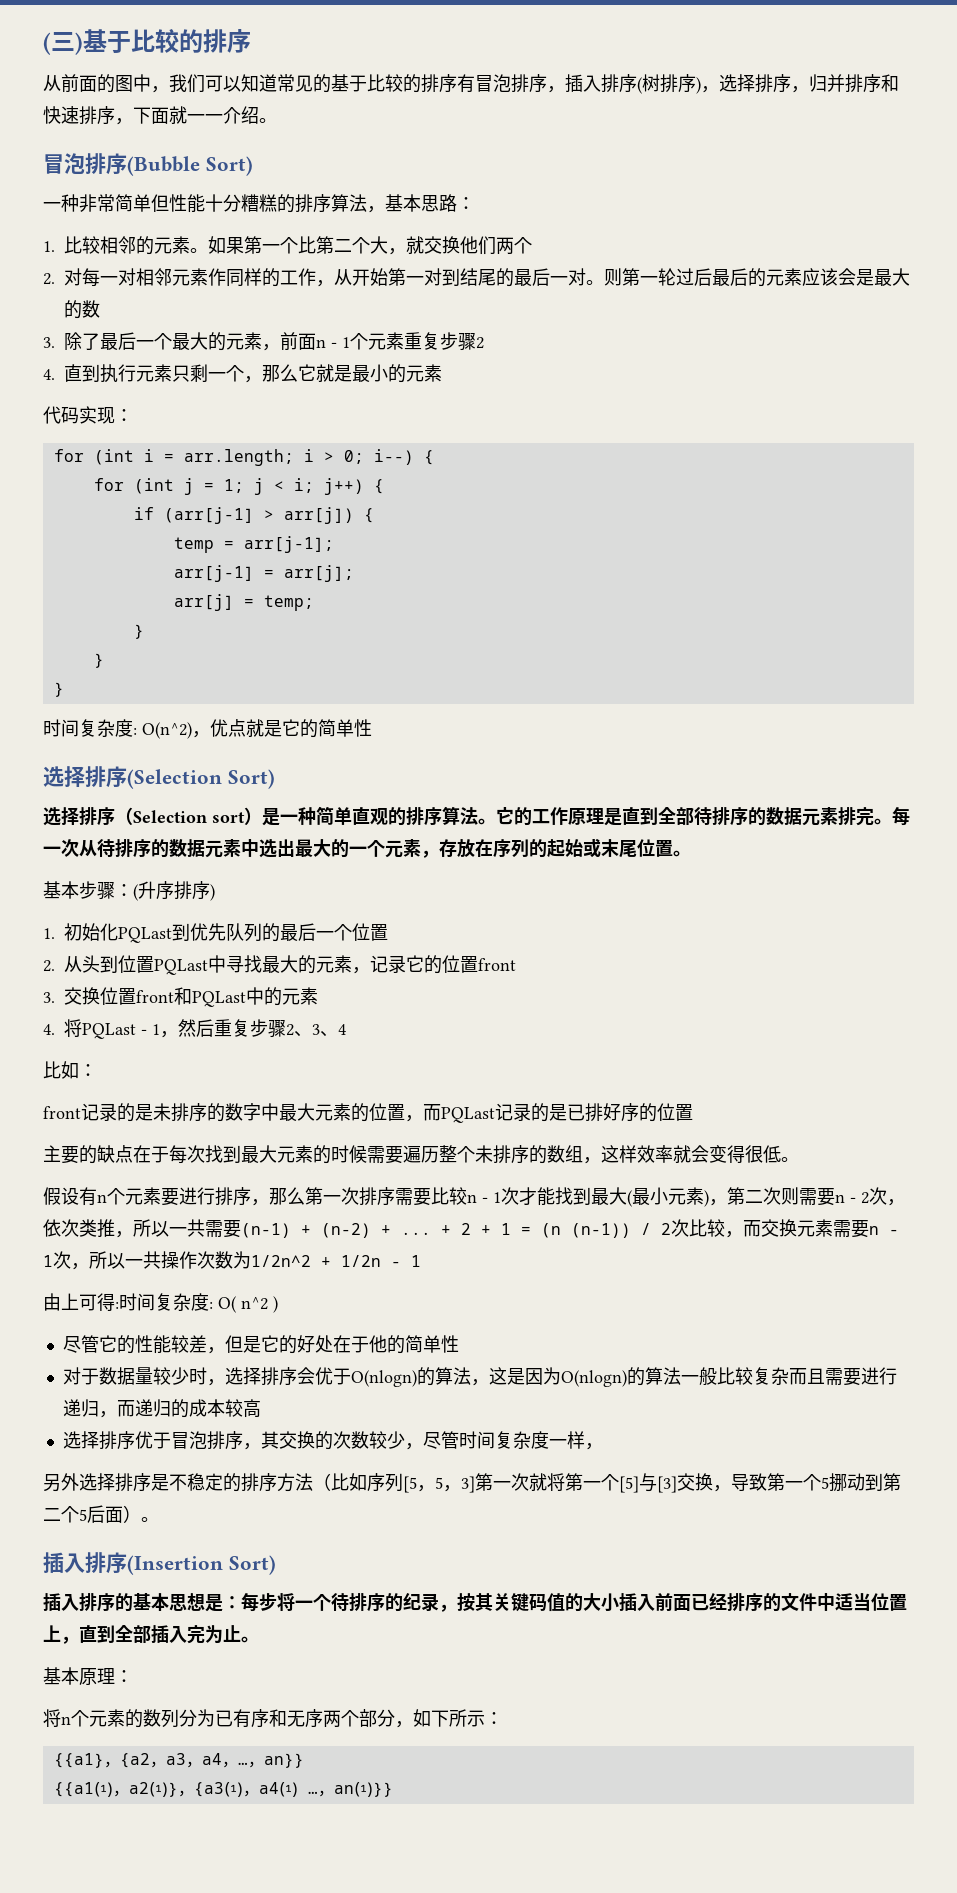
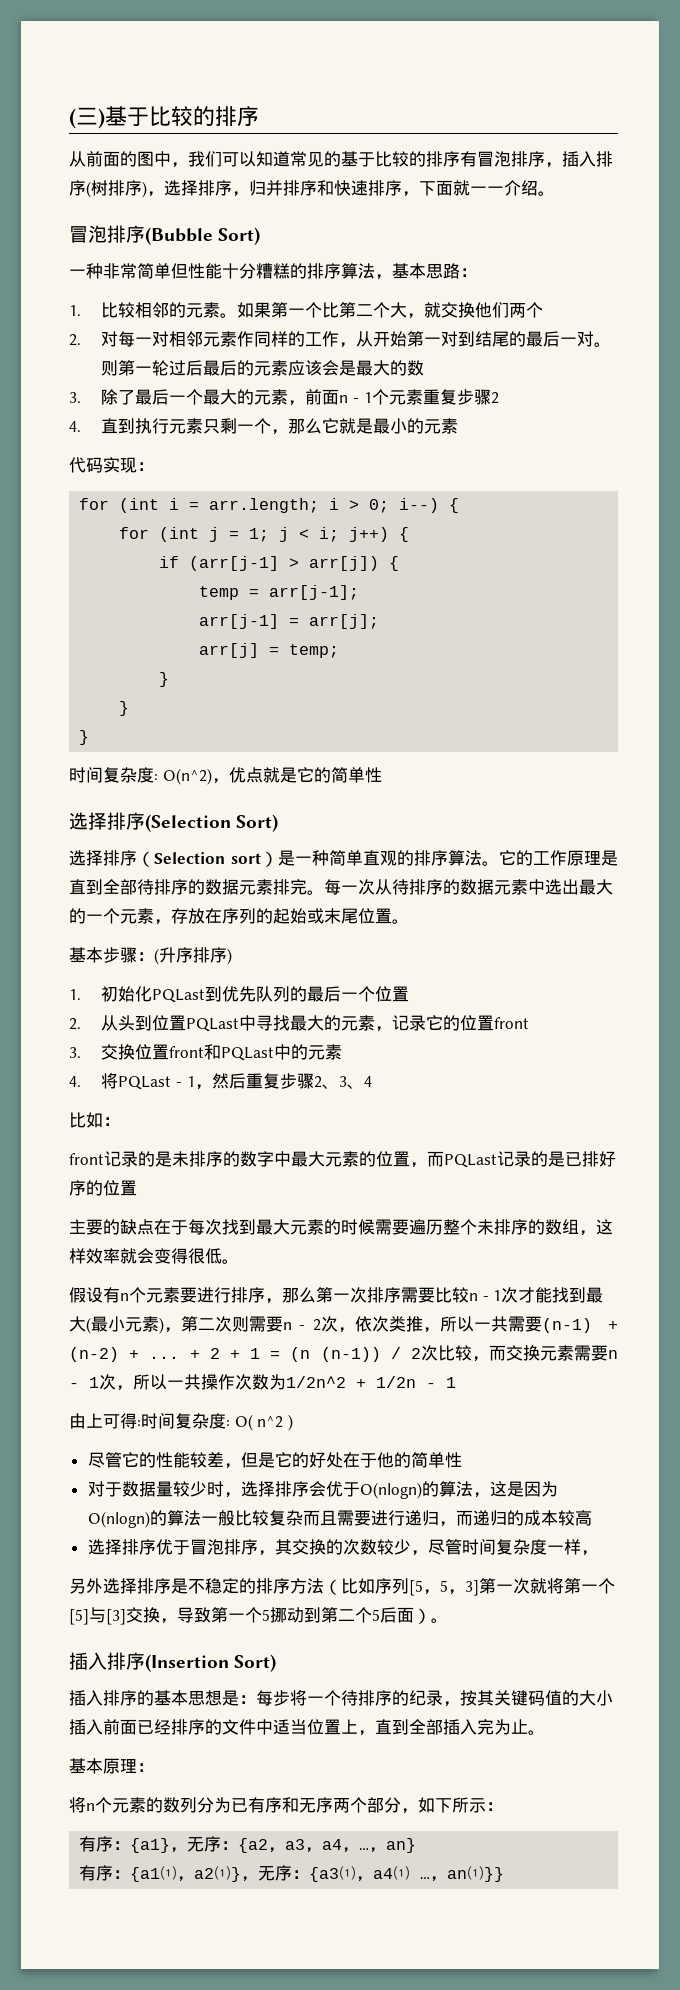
- {{a1}，{a2，a3，a4，…
+ 有序：{a1}，无序：{a2，a3，a4，…
- ，an}}
- {{a1⑴，a2⑴}，{a3⑴，a4⑴ …
+ ，an}
+ 有序：{a1⑴，a2⑴}，无序：{a3⑴，a4⑴ …

